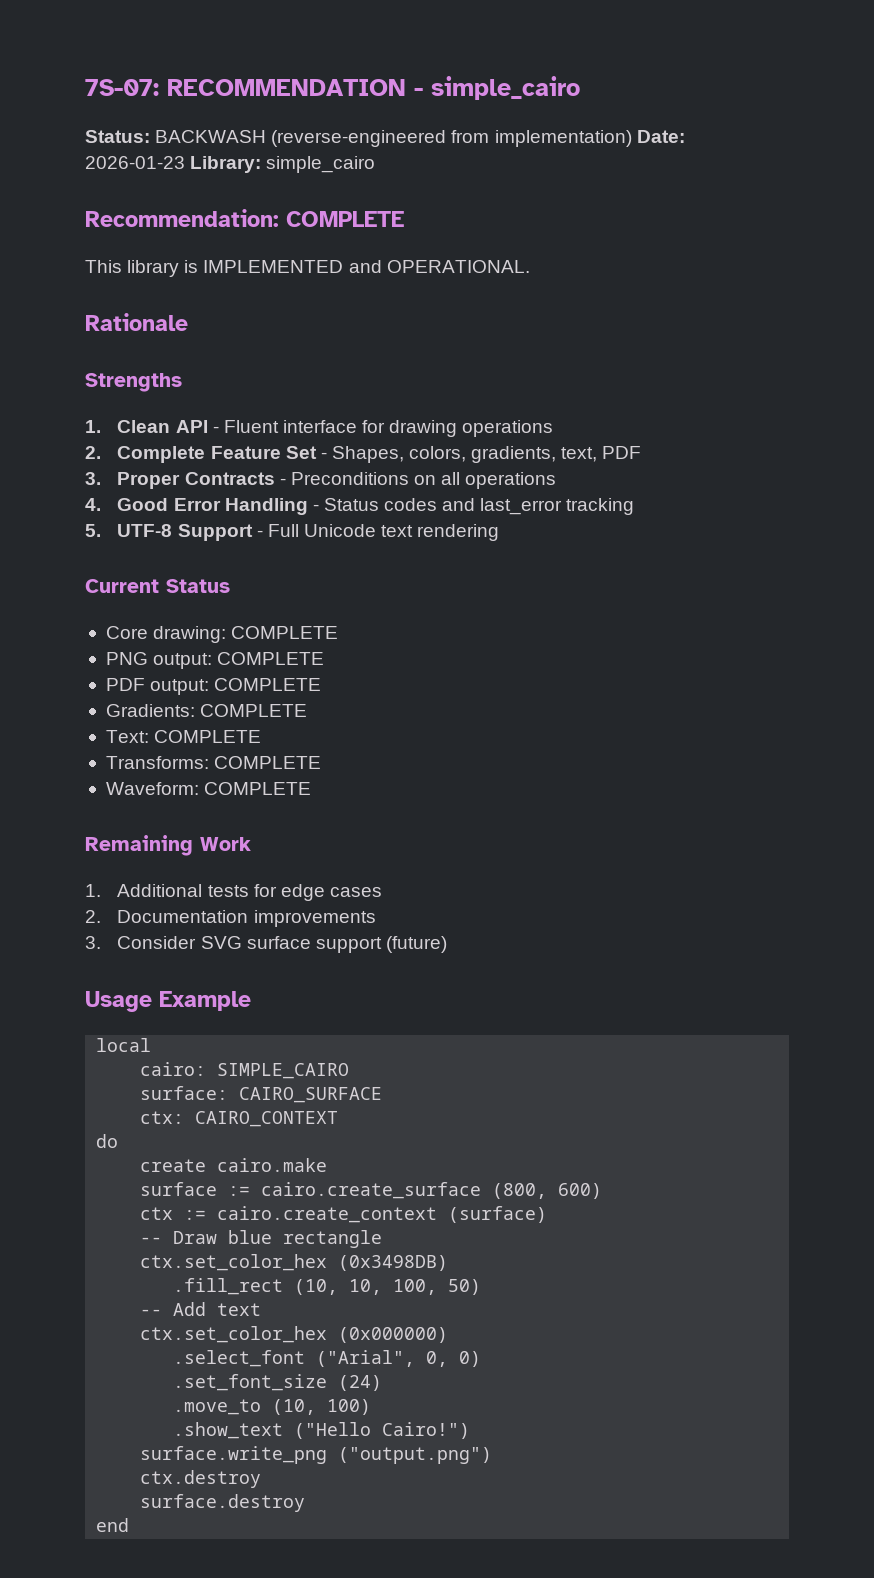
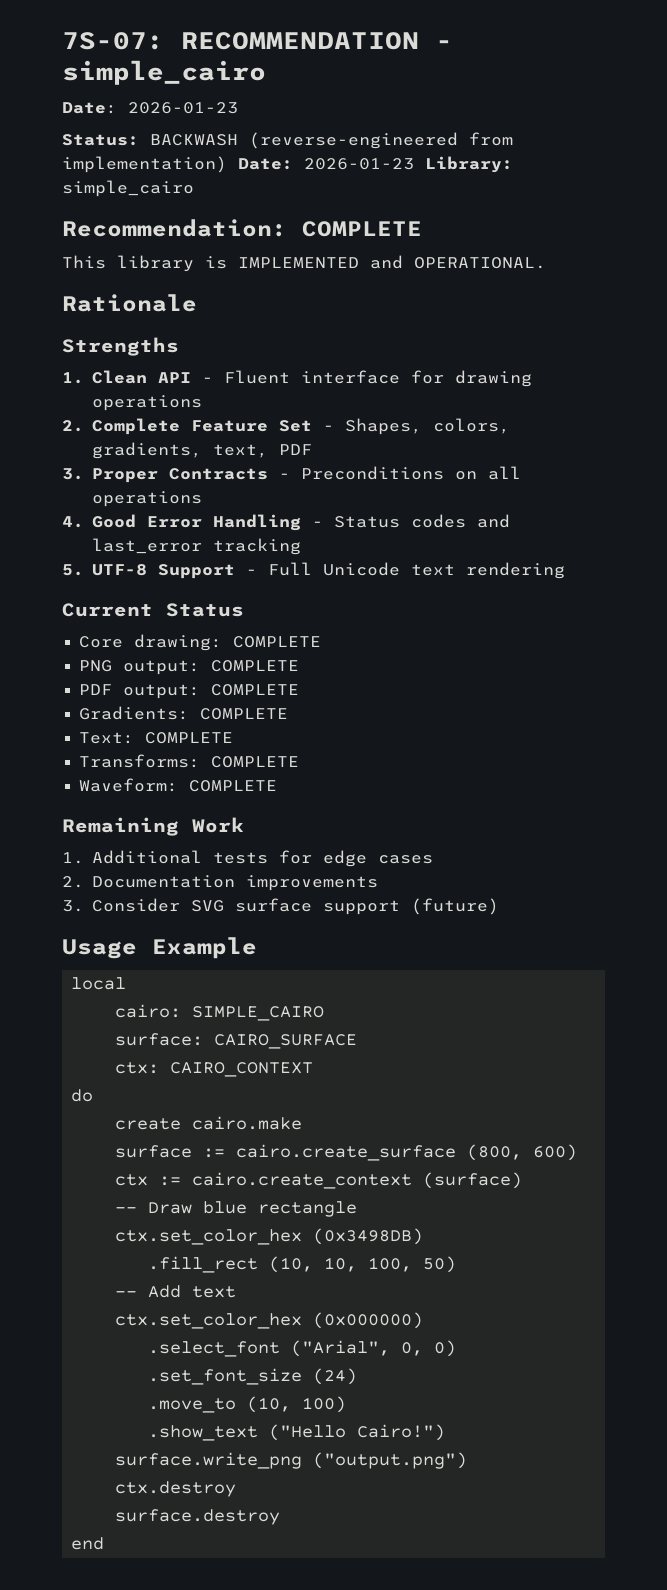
  7S-07: RECOMMENDATION - simple_cairo
+ Date: 2026-01-23

